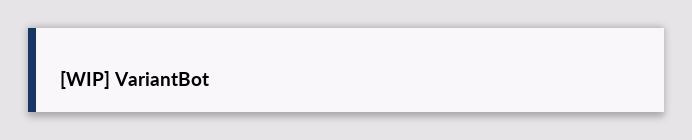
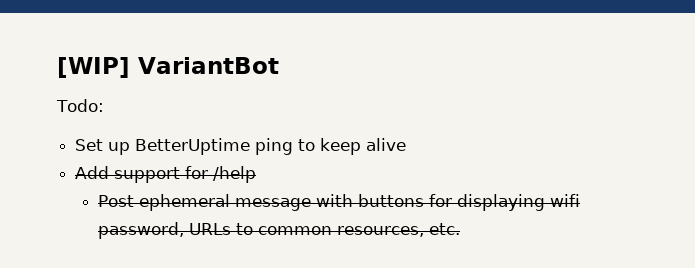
+ Todo:
+ Set up BetterUptime ping to keep alive
+ Add support for /help
+ Post ephemeral message with buttons for displaying wifi password, URLs to common resources, etc.

